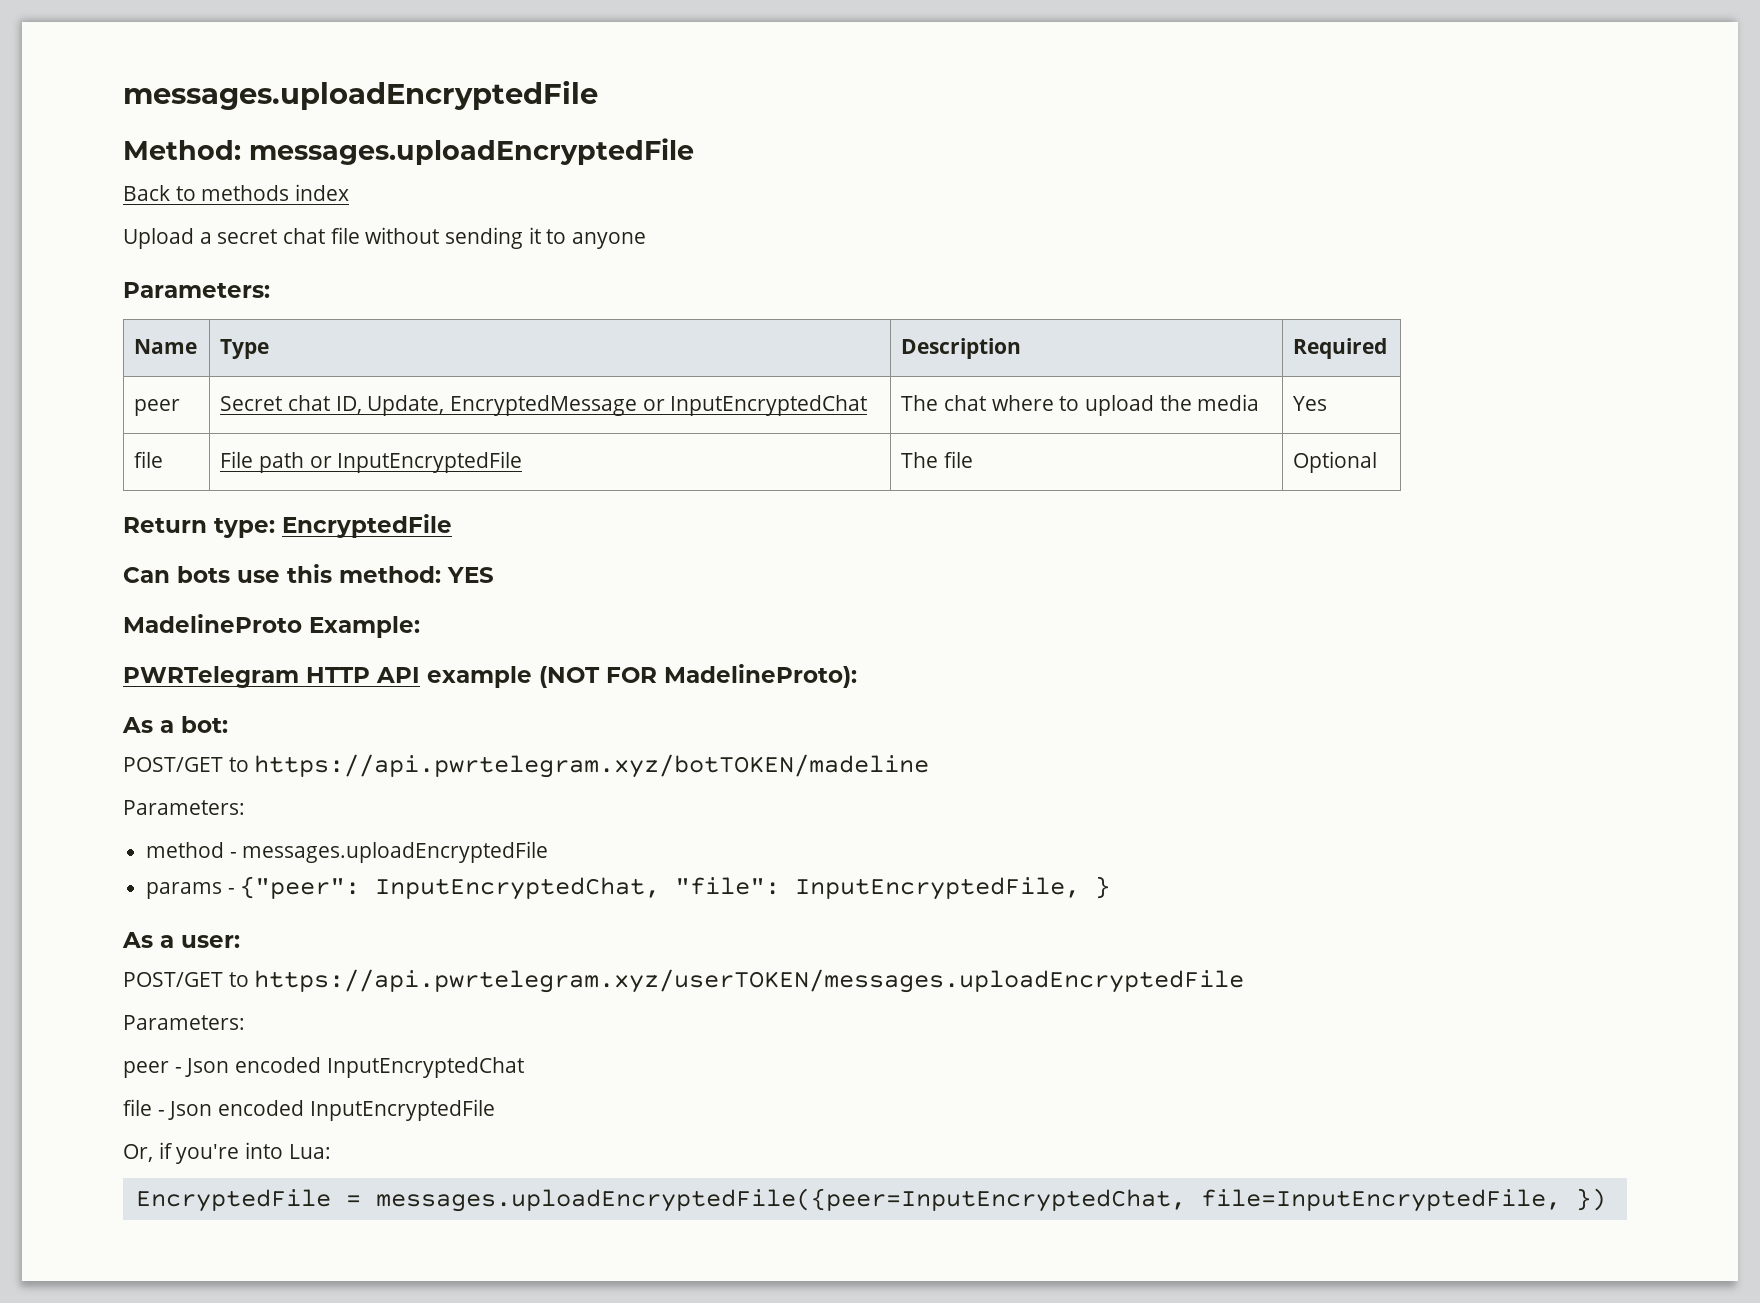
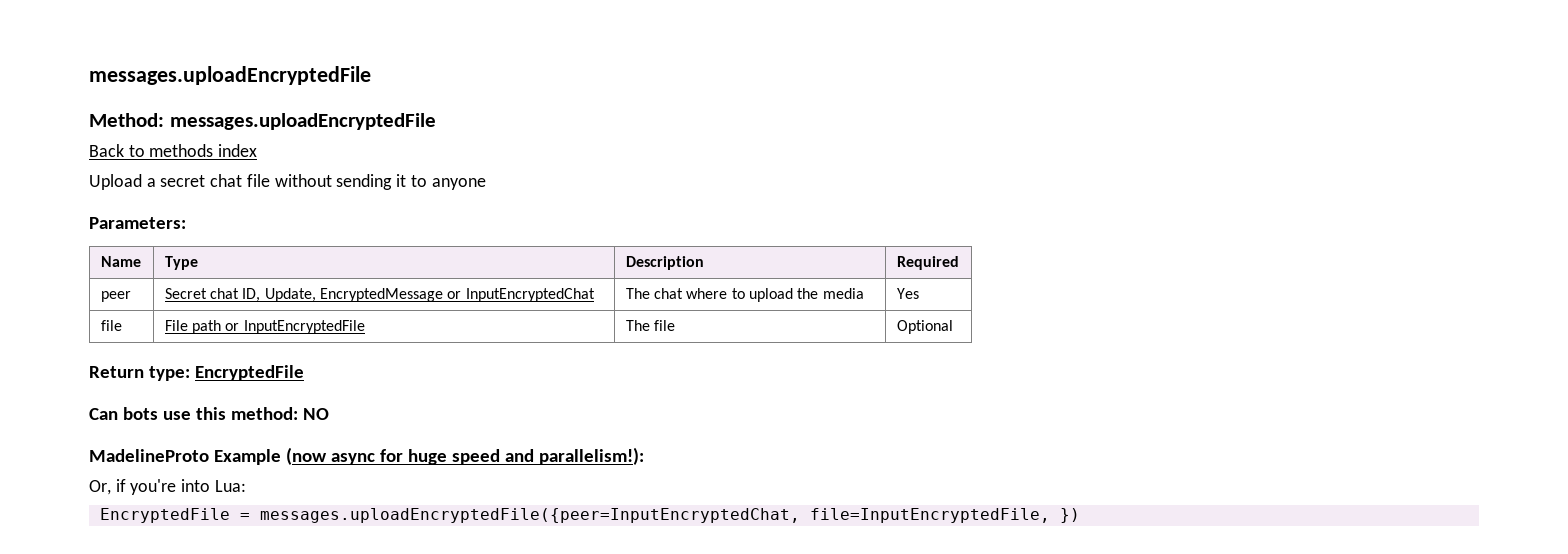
- Can bots use this method: YES
+ Can bots use this method: NO
- MadelineProto Example:
- PWRTelegram HTTP API example (NOT FOR MadelineProto):
- As a bot:
- POST/GET to https://api.pwrtelegram.xyz/botTOKEN/madeline
- Parameters:
- method - messages.uploadEncryptedFile
- params - {"peer": InputEncryptedChat, "file": InputEncryptedFile, }
- As a user:
- POST/GET to https://api.pwrtelegram.xyz/userTOKEN/messages.uploadEncryptedFile
- Parameters:
- peer - Json encoded InputEncryptedChat
- file - Json encoded InputEncryptedFile
+ MadelineProto Example (now async for huge speed and parallelism!):

